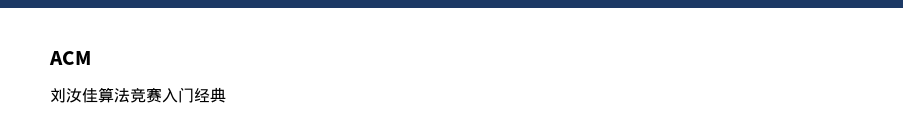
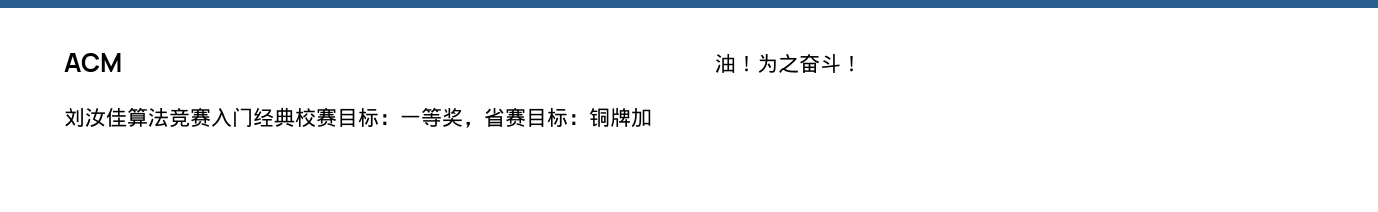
- 刘汝佳算法竞赛入门经典
+ 刘汝佳算法竞赛入门经典校赛目标：一等奖，省赛目标：铜牌加油！为之奋斗！

